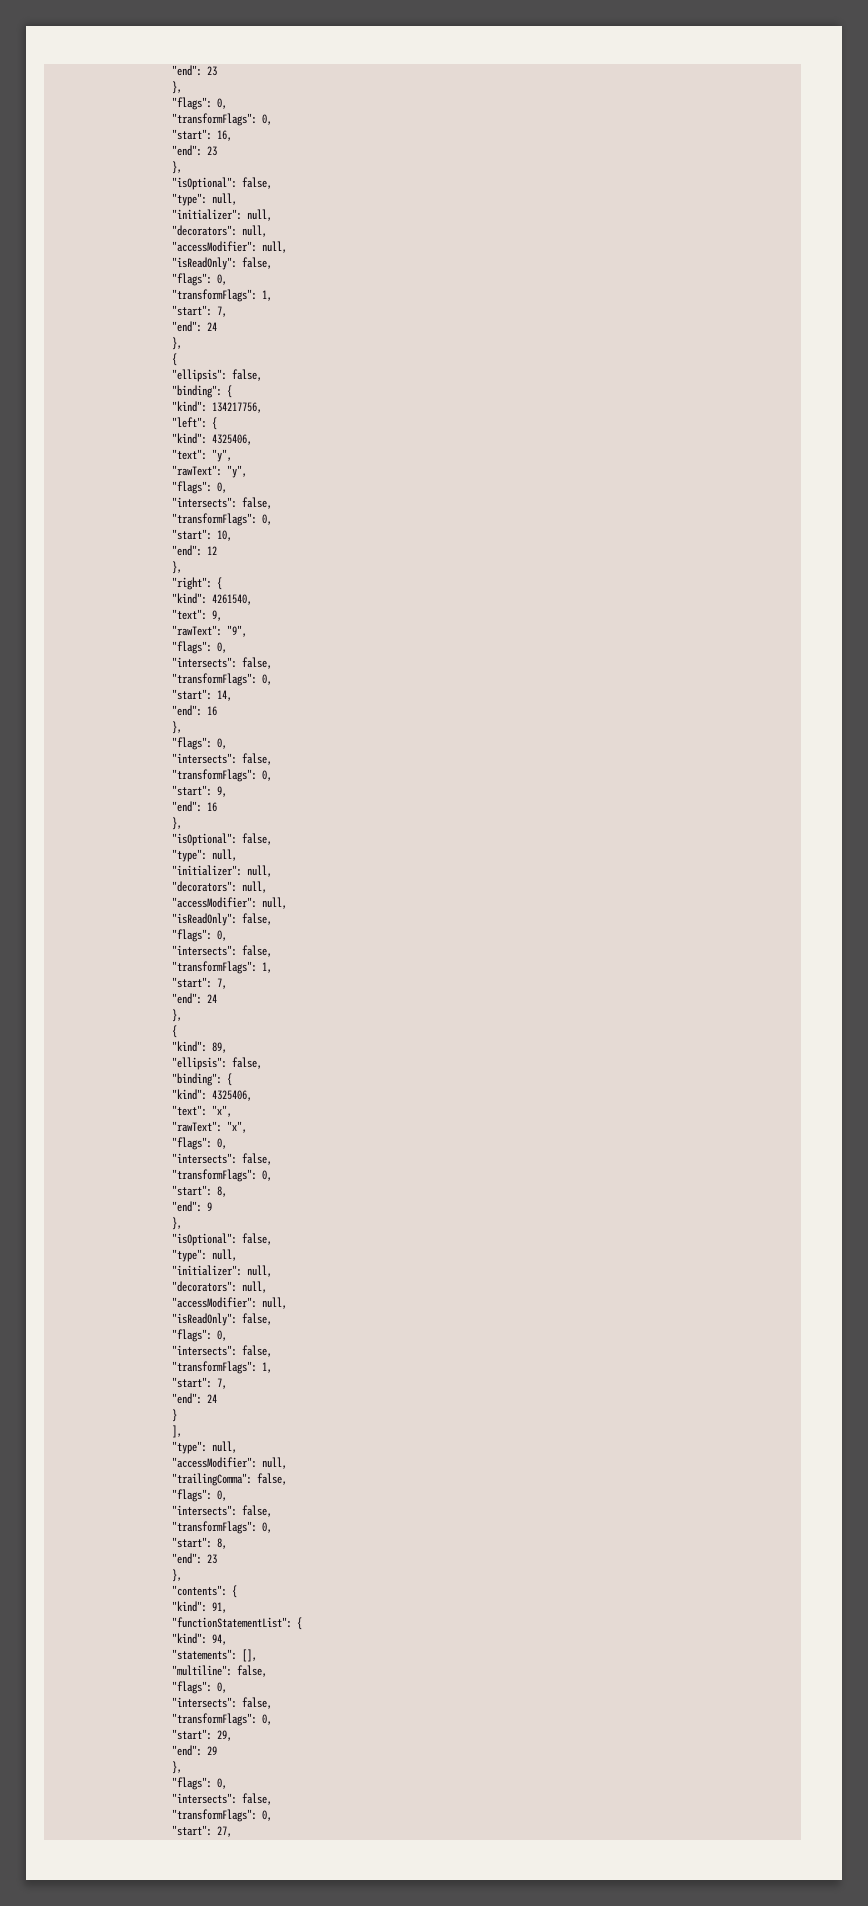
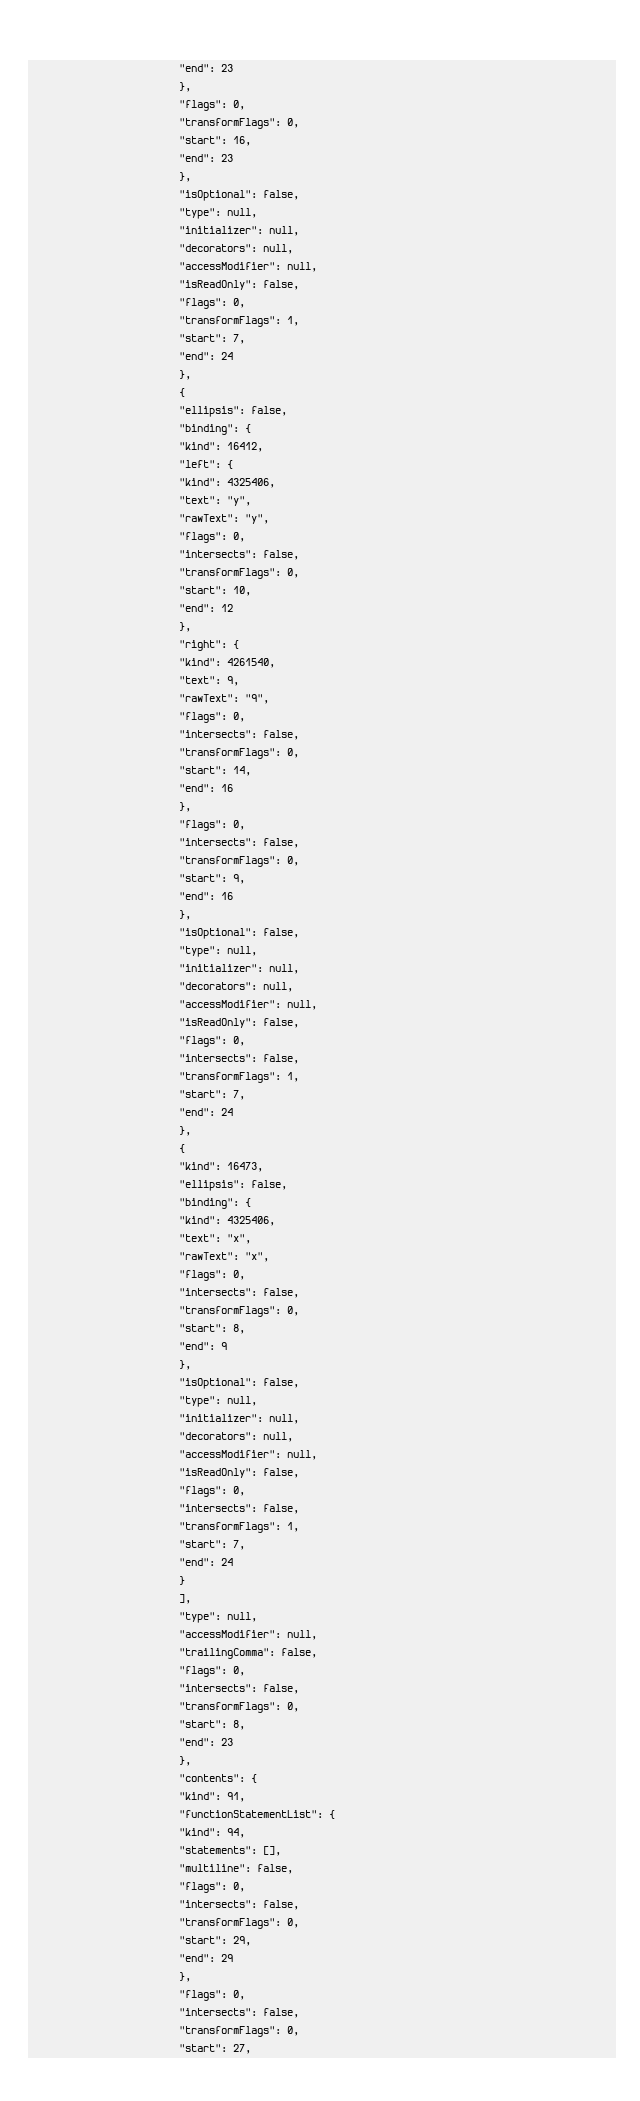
- "kind": 134217756,
+ "kind": 16412,
- "kind": 89,
+ "kind": 16473,

